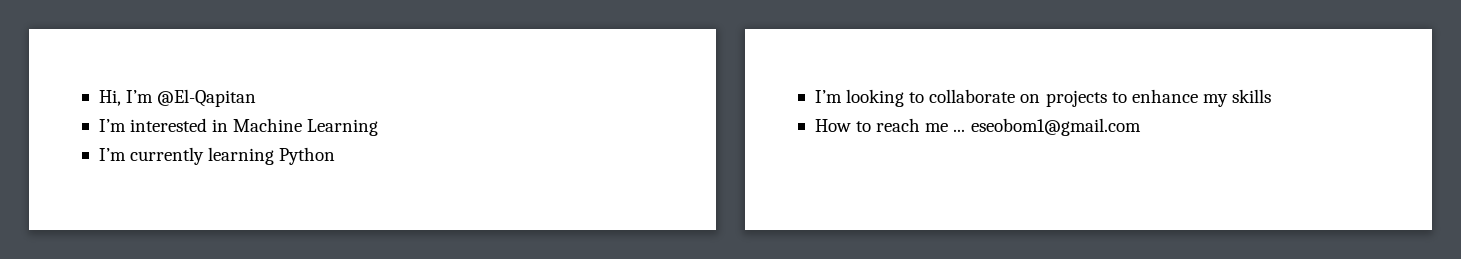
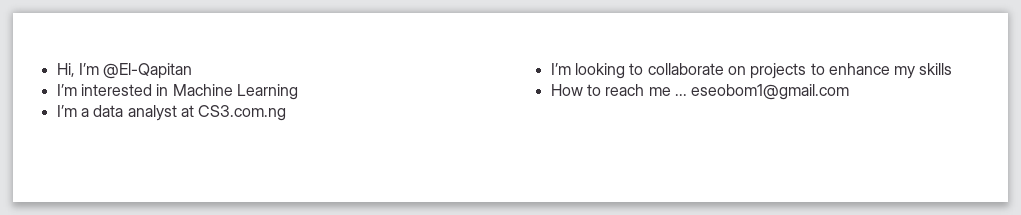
- I’m currently learning Python
+ I’m a data analyst at CS3.com.ng

